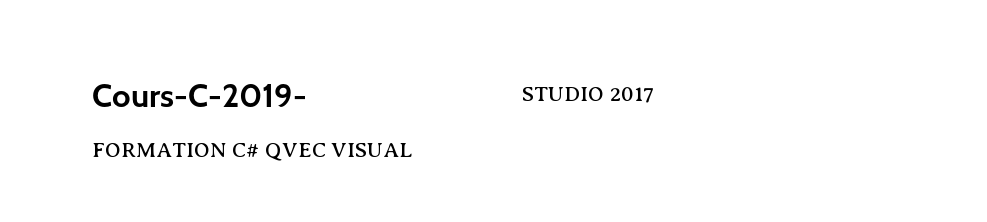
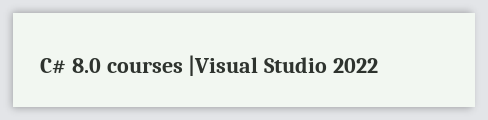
- Cours-C-2019-
- FORMATION C# QVEC VISUAL STUDIO 2017
+ C# 8.0 courses |Visual Studio 2022

